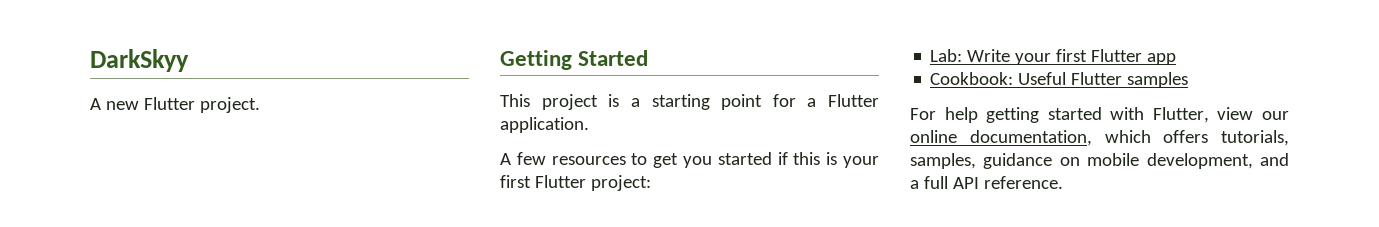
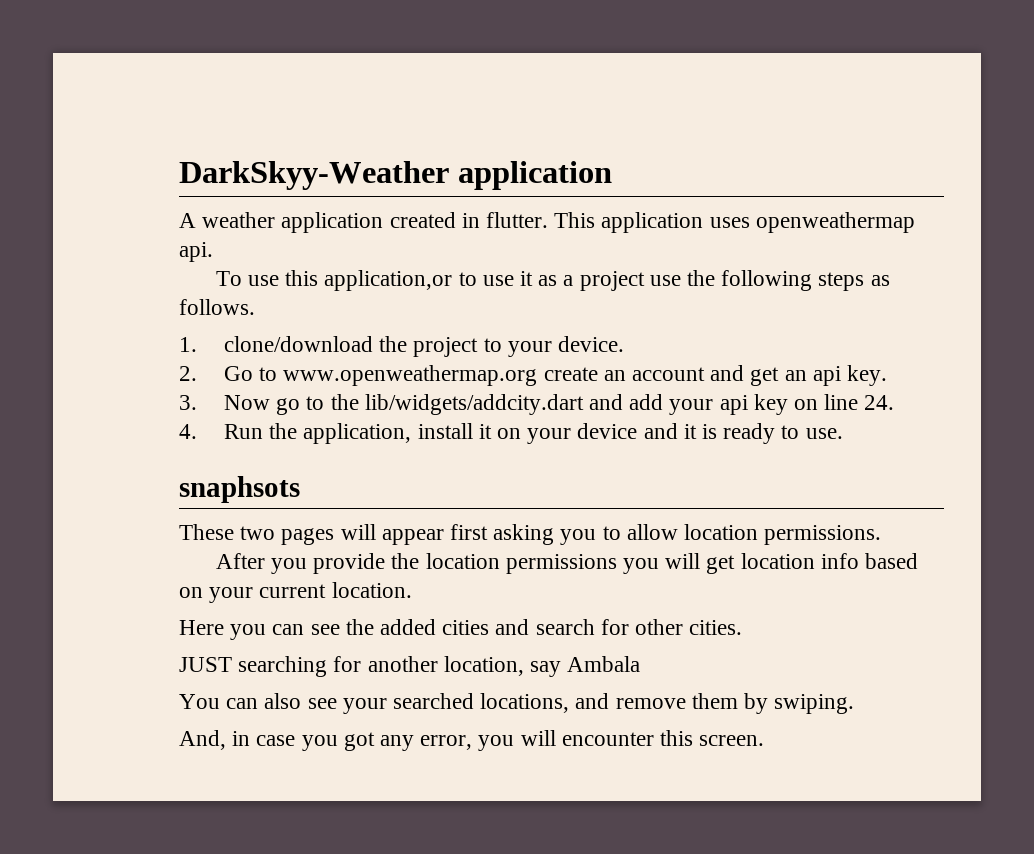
- DarkSkyy
- A new Flutter project.
- Getting Started
- This project is a starting point for a Flutter application.
- A few resources to get you started if this is your first Flutter project:
- Lab: Write your first Flutter app
- Cookbook: Useful Flutter samples
- For help getting started with Flutter, view our online documentation, which offers tutorials, samples, guidance on mobile development, and a full API reference.
+ DarkSkyy-Weather application
+ A weather application created in flutter. This application uses openweathermap api.
+ To use this application,or to use it as a project use the following steps as follows.
+ 1. clone/download the project to your device.
+ 2. Go to www.openweathermap.org create an account and get an api key.
+ 3. Now go to the lib/widgets/addcity.dart and add your api key on line 24.
+ 4. Run the application, install it on your device and it is ready to use.
+ snaphsots
+ These two pages will appear first asking you to allow location permissions.
+ After you provide the location permissions you will get location info based on your current location.
+ Here you can see the added cities and search for other cities.
+ JUST searching for another location, say Ambala
+ You can also see your searched locations, and remove them by swiping.
+ And, in case you got any error, you will encounter this screen.

